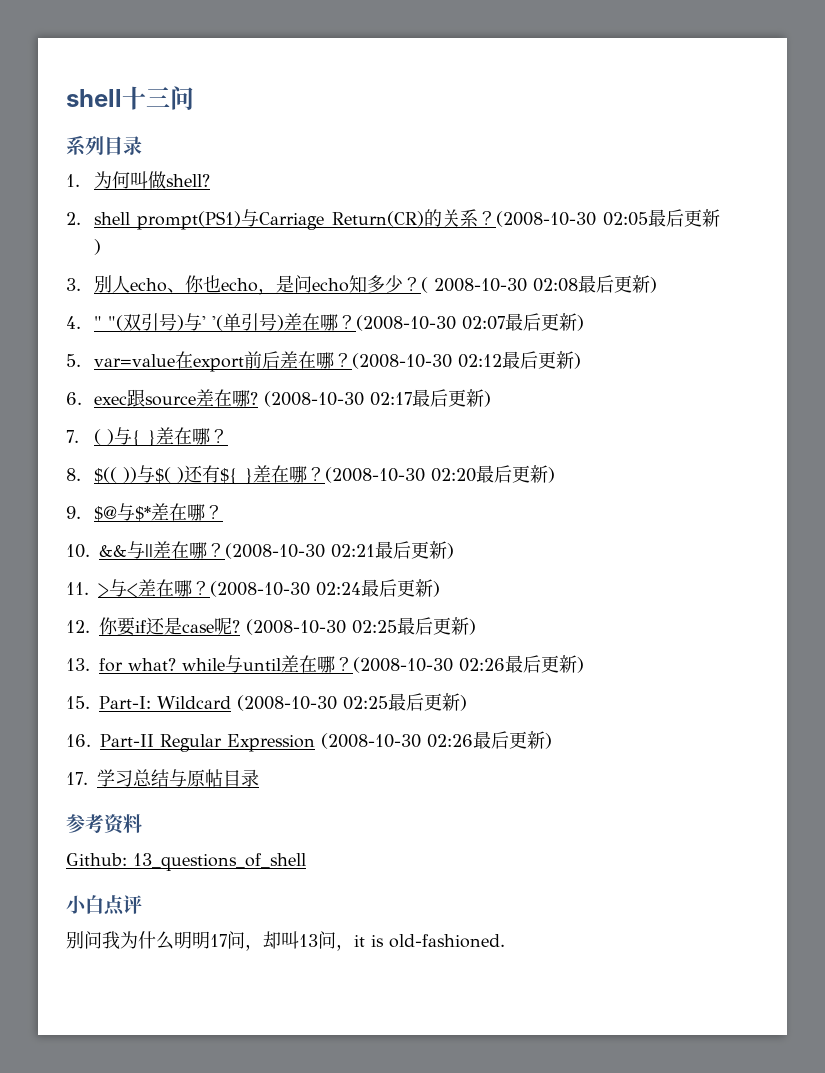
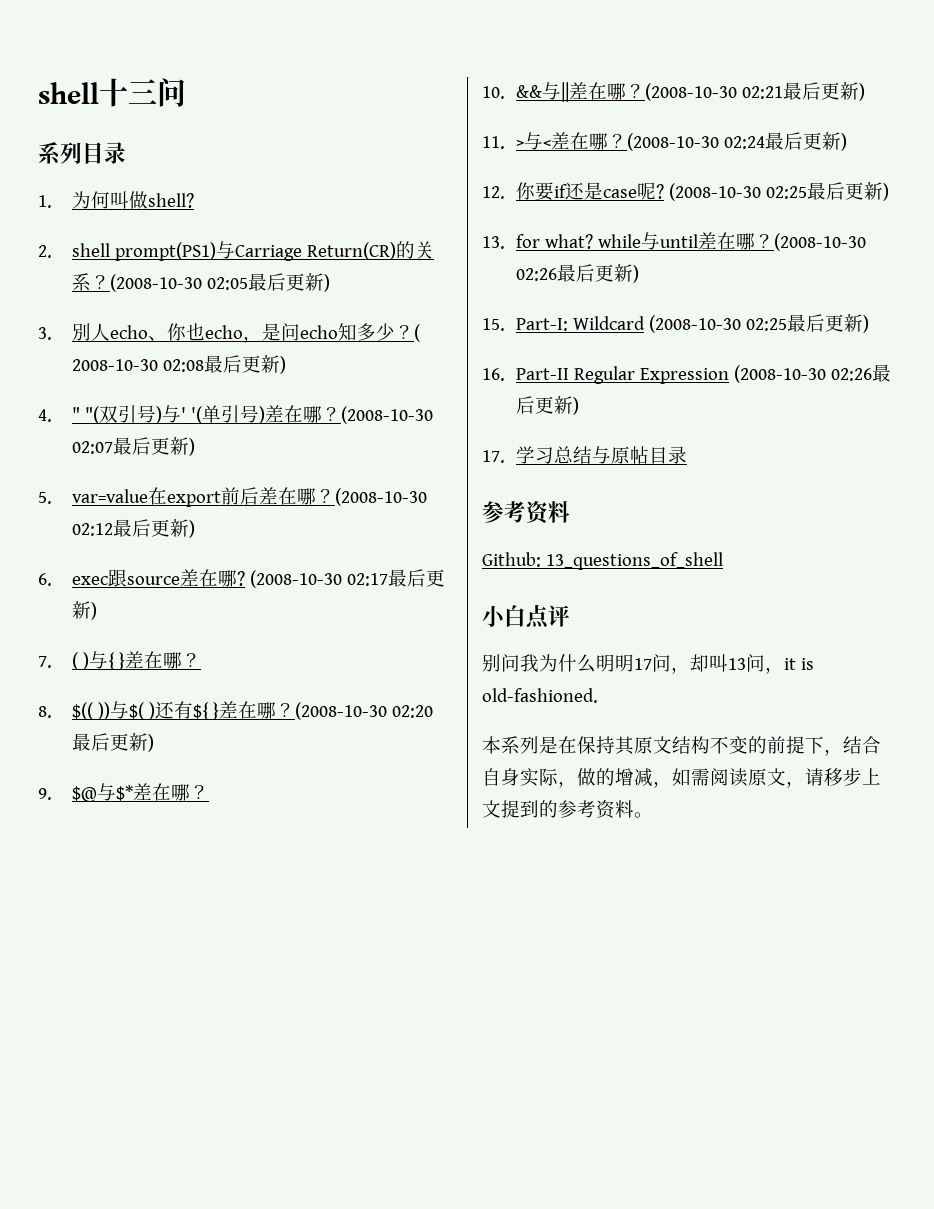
+ 本系列是在保持其原文结构不变的前提下，结合自身实际，做的增减，如需阅读原文，请移步上文提到的参考资料。

